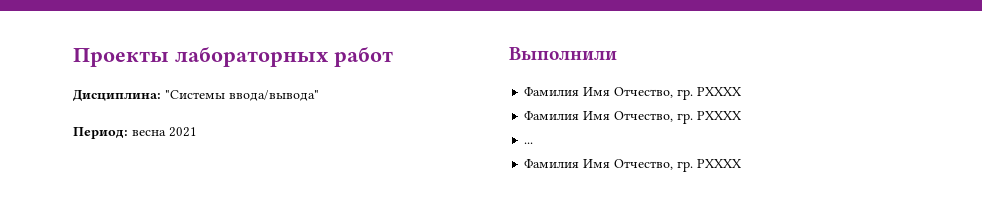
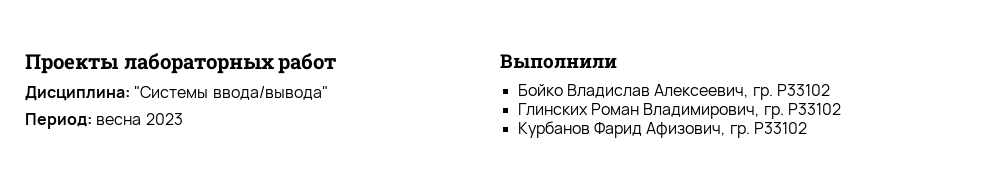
- Период: весна 2021
+ Период: весна 2023
  Выполнили
- Фамилия Имя Отчество, гр. PXXXX
- Фамилия Имя Отчество, гр. PXXXX
- ...
- Фамилия Имя Отчество, гр. PXXXX
+ Бойко Владислав Алексеевич, гр. P33102
+ Глинских Роман Владимирович, гр. P33102
+ Курбанов Фарид Афизович, гр. P33102

